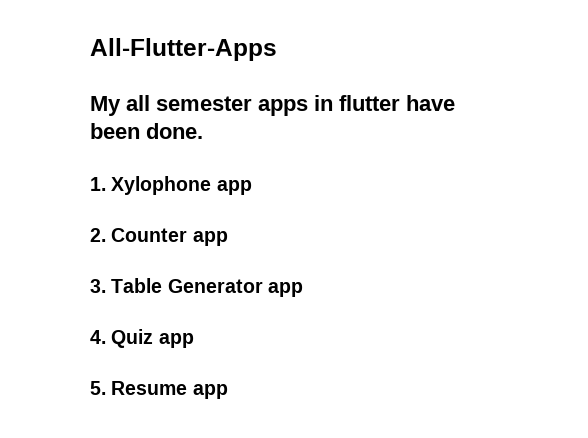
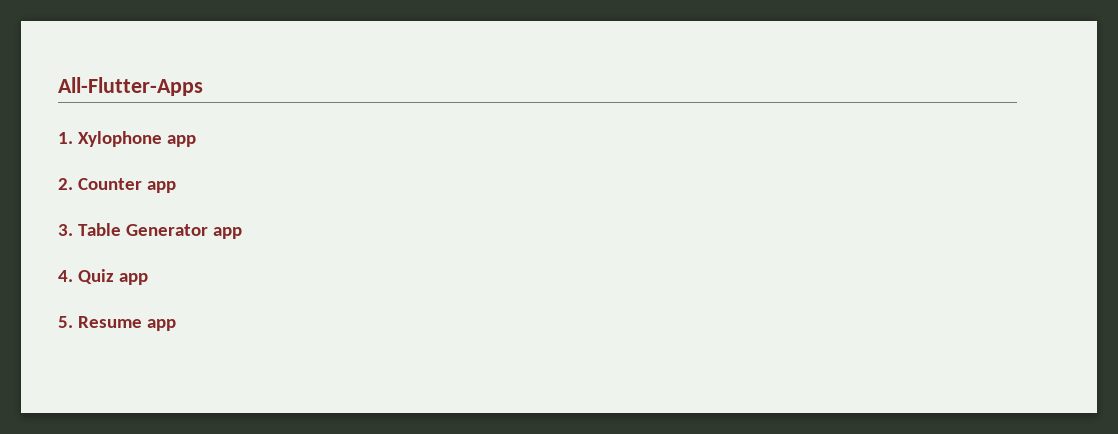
- My all semester apps in flutter have been done.

